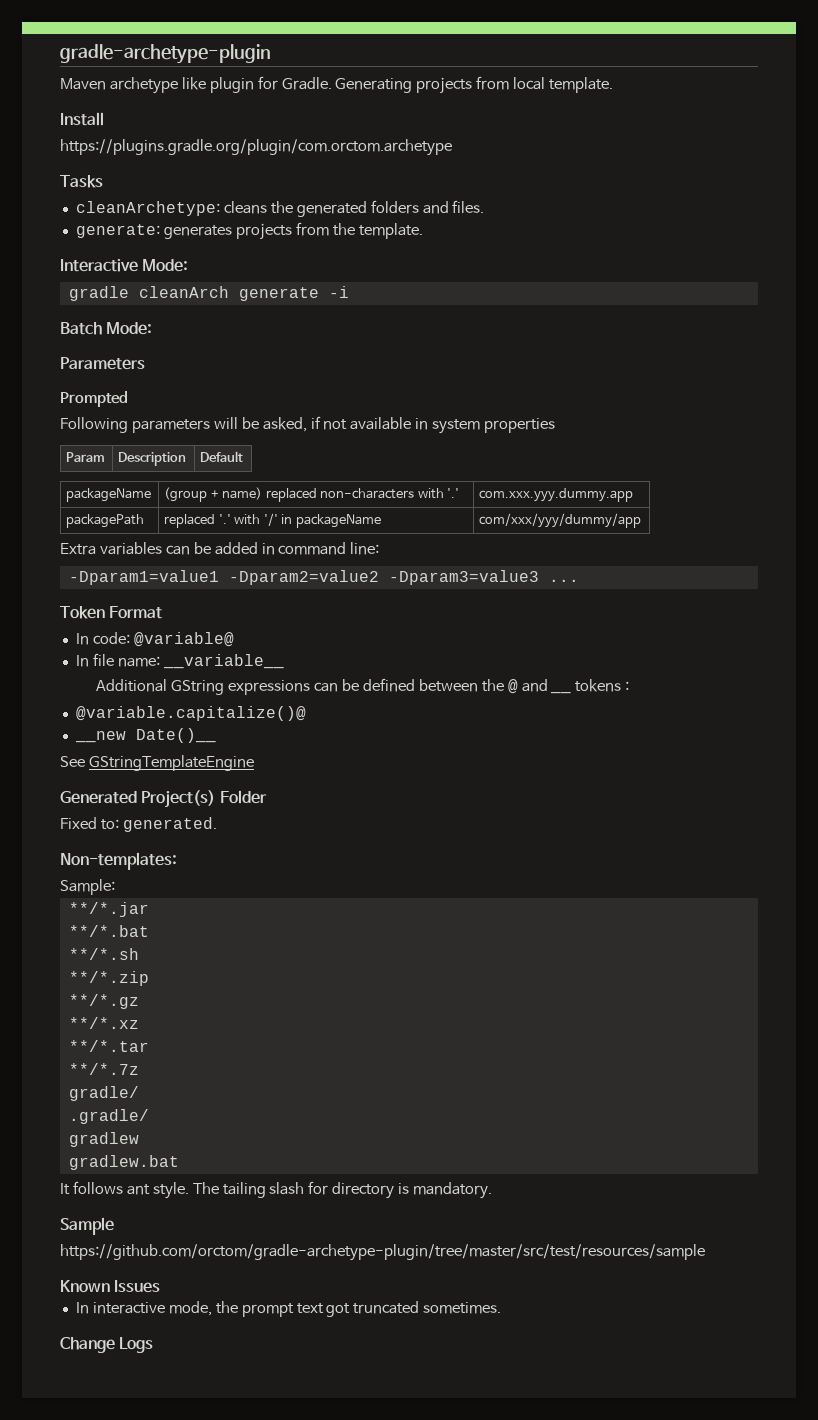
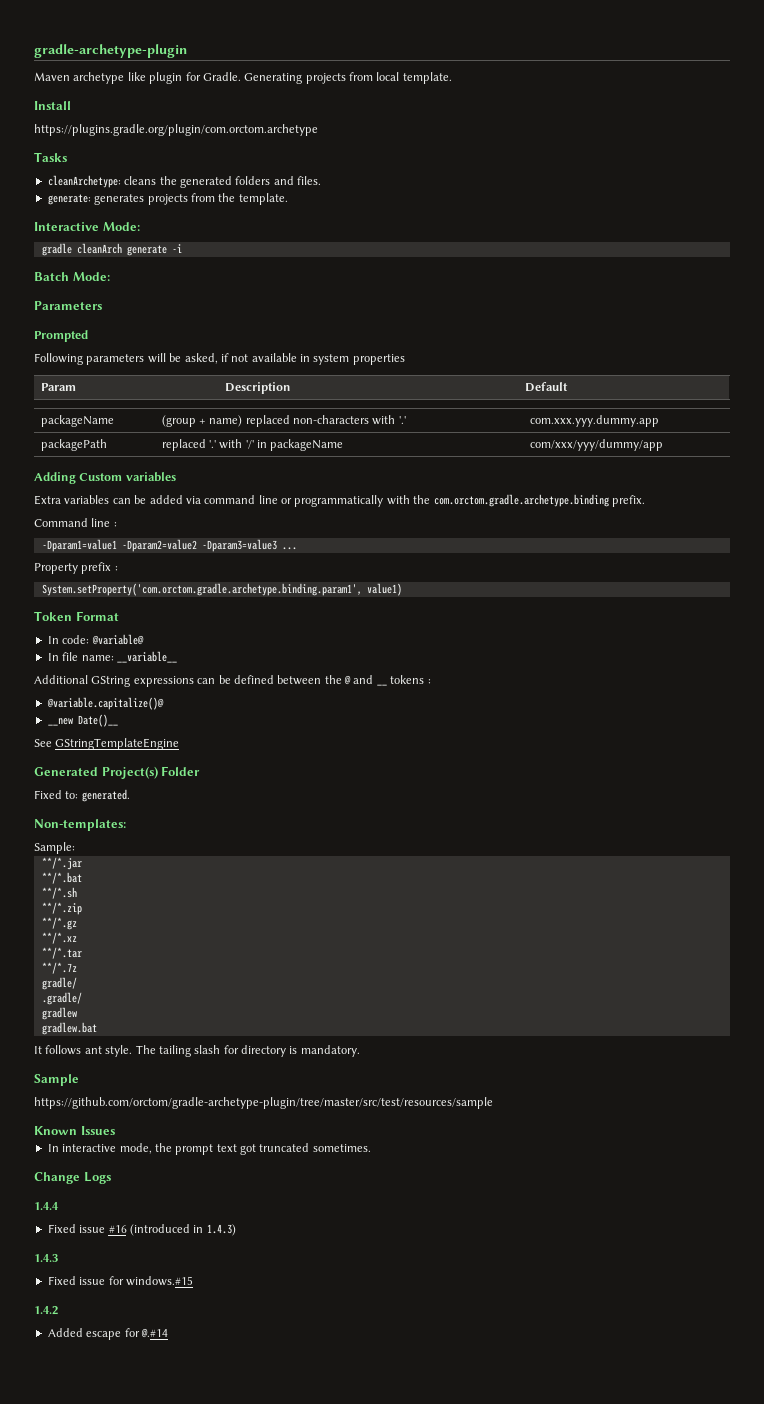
+ Adding Custom variables
- Extra variables can be added in command line:
+ Extra variables can be added via command line or programmatically with the com.orctom.gradle.archetype.binding prefix.
+ Command line :
+ Property prefix :
+ System.setProperty('com.orctom.gradle.archetype.binding.param1', value1)
+ 1.4.4
+ Fixed issue #16 (introduced in 1.4.3)
+ 1.4.3
+ Fixed issue for windows.#15
+ 1.4.2
+ Added escape for @.#14

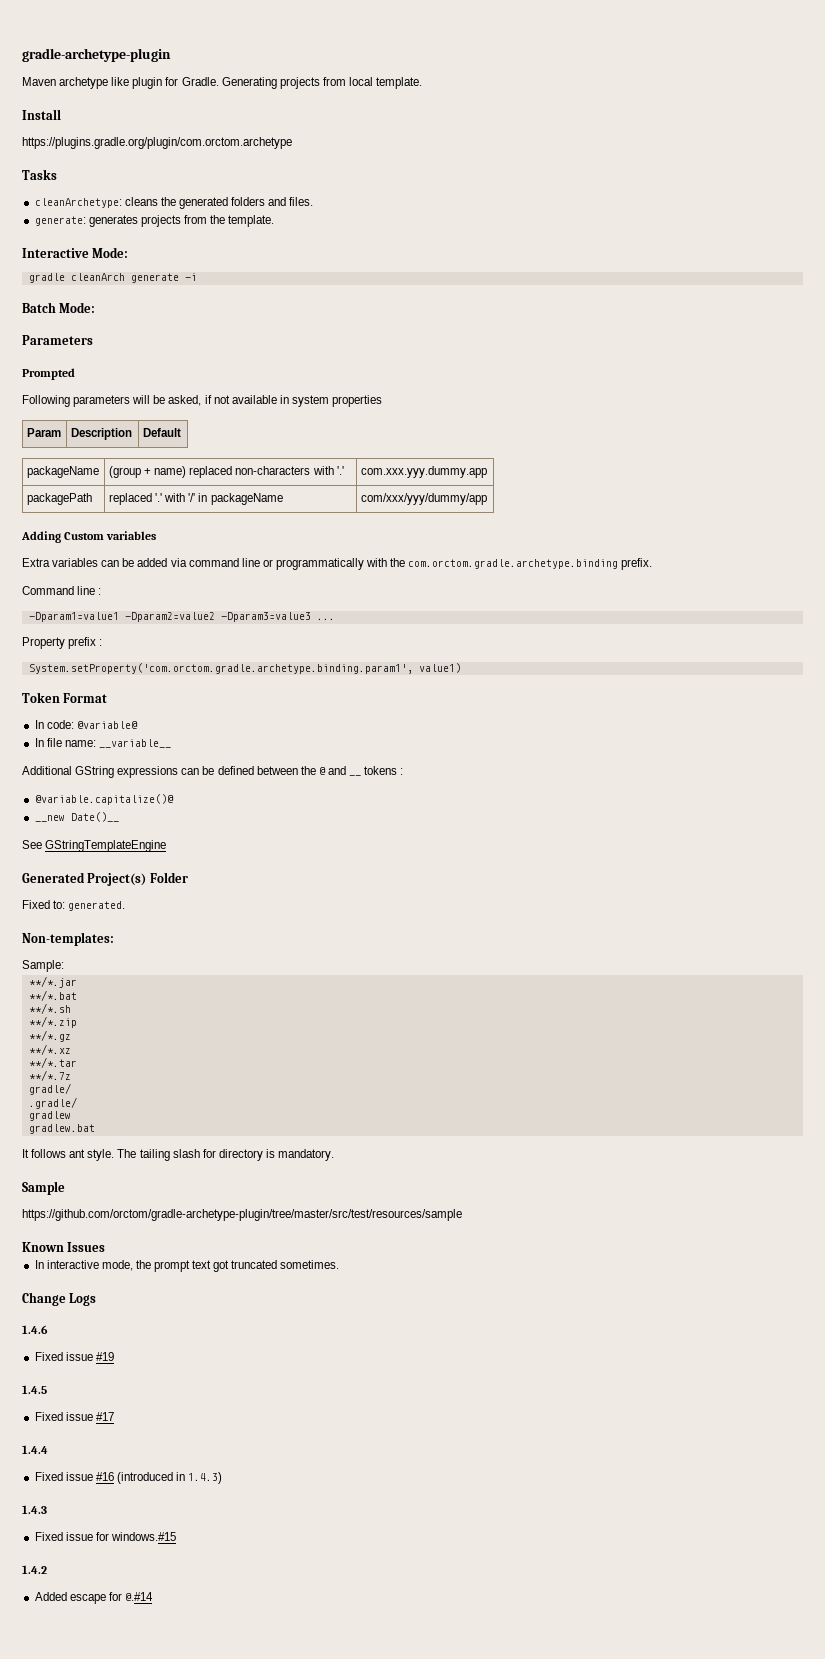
+ 1.4.6
+ Fixed issue #19
+ 1.4.5
+ Fixed issue #17

